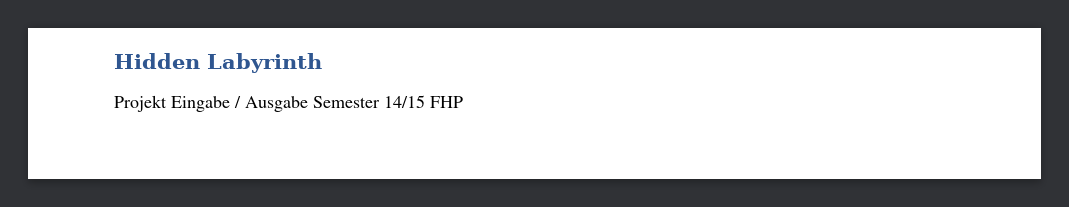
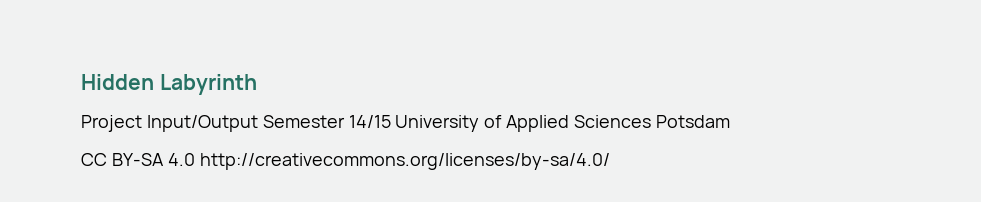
- Projekt Eingabe / Ausgabe Semester 14/15 FHP
+ Project Input/Output Semester 14/15 University of Applied Sciences Potsdam
+ CC BY-SA 4.0 http://creativecommons.org/licenses/by-sa/4.0/

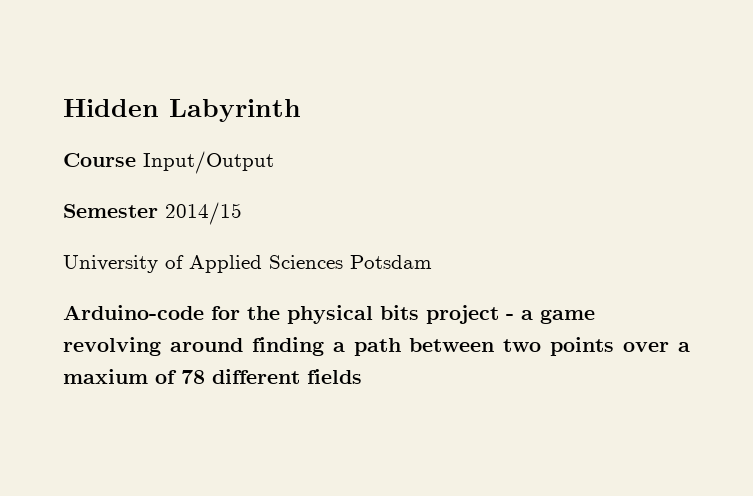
- Project Input/Output Semester 14/15 University of Applied Sciences Potsdam
+ Course Input/Output
+ Semester 2014/15
+ University of Applied Sciences Potsdam
- CC BY-SA 4.0 http://creativecommons.org/licenses/by-sa/4.0/
+ Arduino-code for the physical bits project - a game revolving around finding a path between two points over a maxium of 78 different fields

